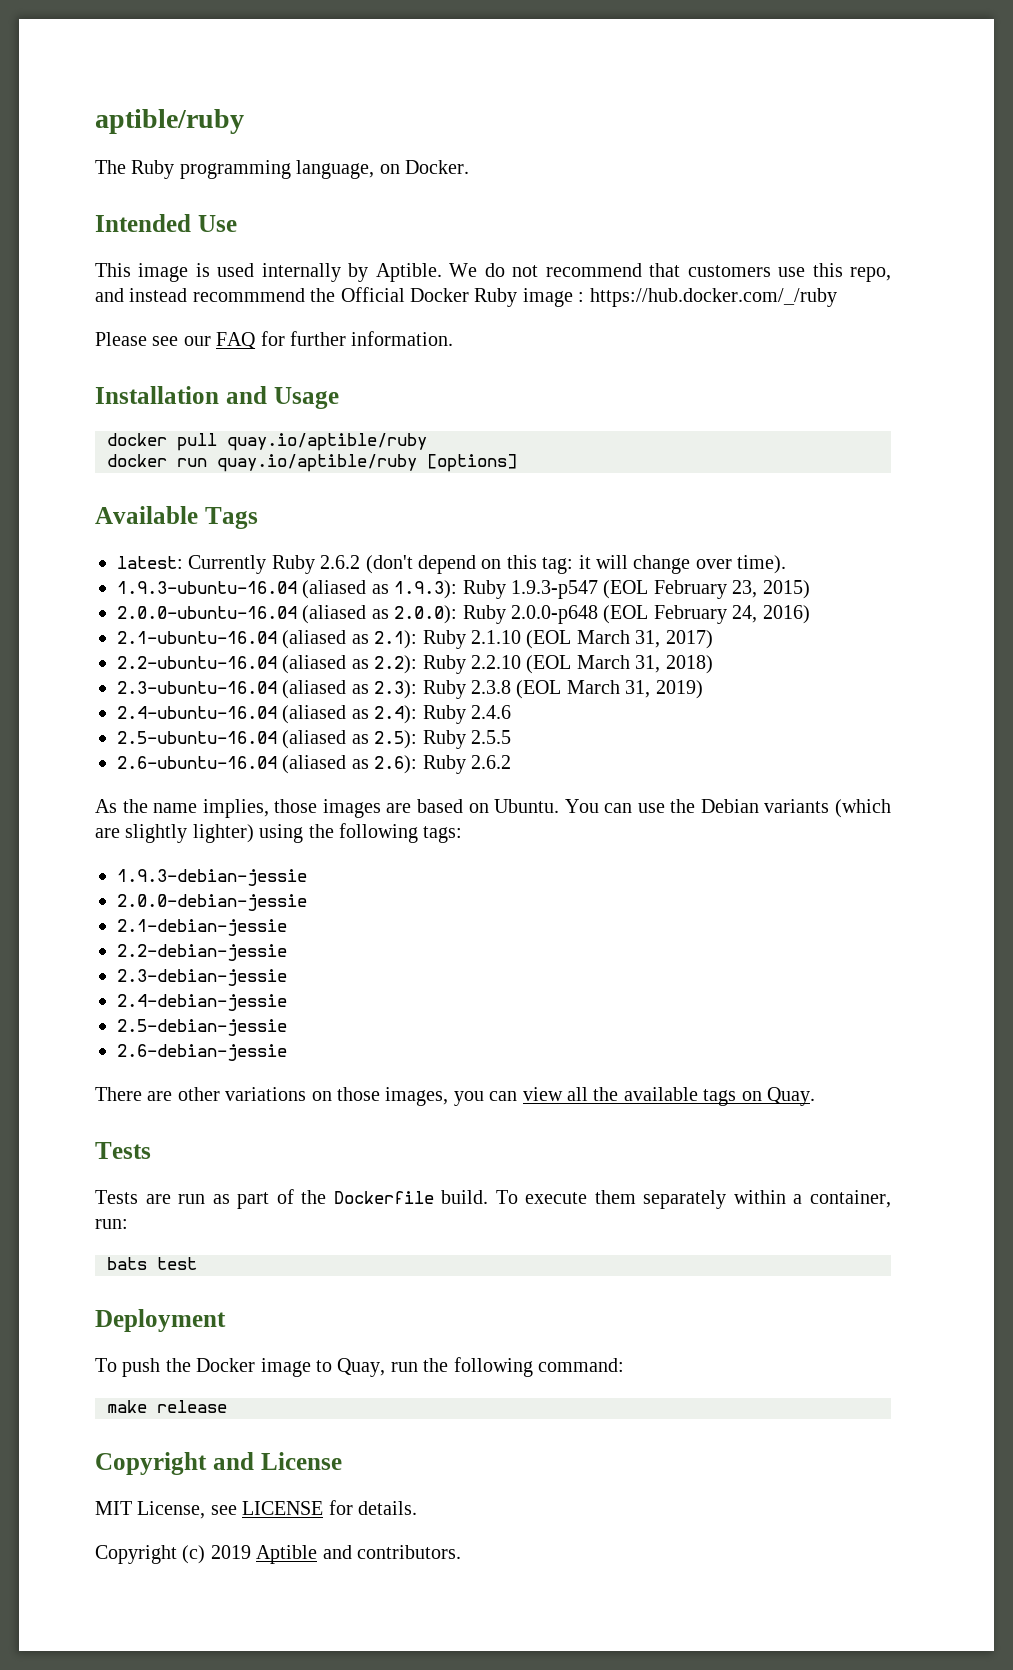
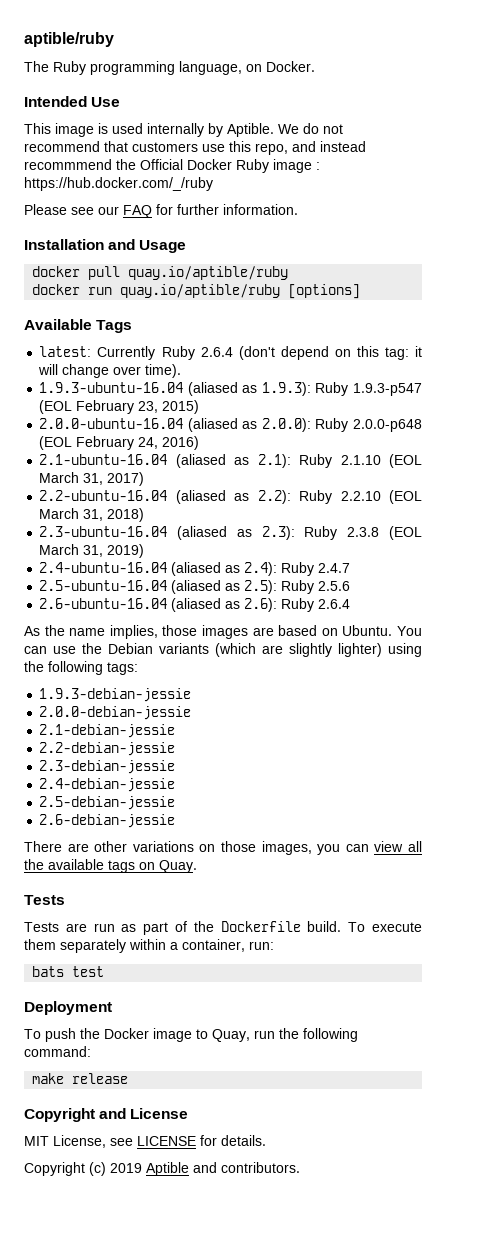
- latest: Currently Ruby 2.6.2 (don't depend on this tag: it will change over time).
+ latest: Currently Ruby 2.6.4 (don't depend on this tag: it will change over time).
- 2.4-ubuntu-16.04 (aliased as 2.4): Ruby 2.4.6
+ 2.4-ubuntu-16.04 (aliased as 2.4): Ruby 2.4.7
- 2.5-ubuntu-16.04 (aliased as 2.5): Ruby 2.5.5
+ 2.5-ubuntu-16.04 (aliased as 2.5): Ruby 2.5.6
- 2.6-ubuntu-16.04 (aliased as 2.6): Ruby 2.6.2
+ 2.6-ubuntu-16.04 (aliased as 2.6): Ruby 2.6.4

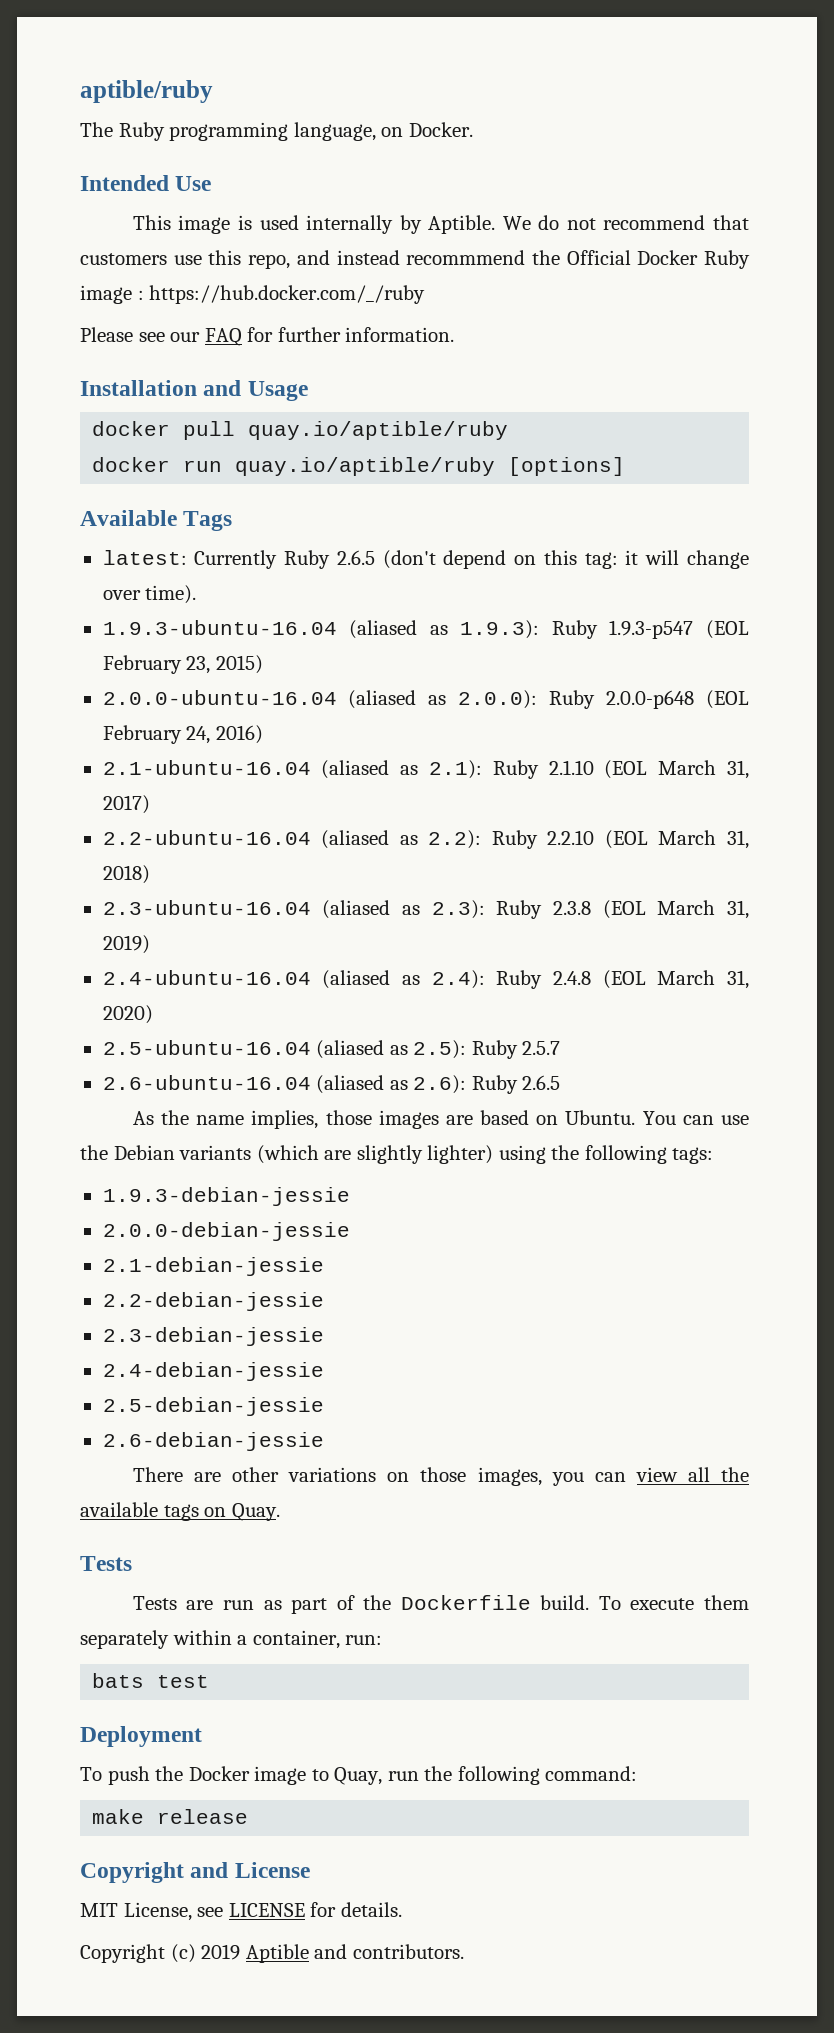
- latest: Currently Ruby 2.6.4 (don't depend on this tag: it will change over time).
+ latest: Currently Ruby 2.6.5 (don't depend on this tag: it will change over time).
- 2.4-ubuntu-16.04 (aliased as 2.4): Ruby 2.4.7
+ 2.4-ubuntu-16.04 (aliased as 2.4): Ruby 2.4.8 (EOL March 31, 2020)
- 2.5-ubuntu-16.04 (aliased as 2.5): Ruby 2.5.6
+ 2.5-ubuntu-16.04 (aliased as 2.5): Ruby 2.5.7
- 2.6-ubuntu-16.04 (aliased as 2.6): Ruby 2.6.4
+ 2.6-ubuntu-16.04 (aliased as 2.6): Ruby 2.6.5

